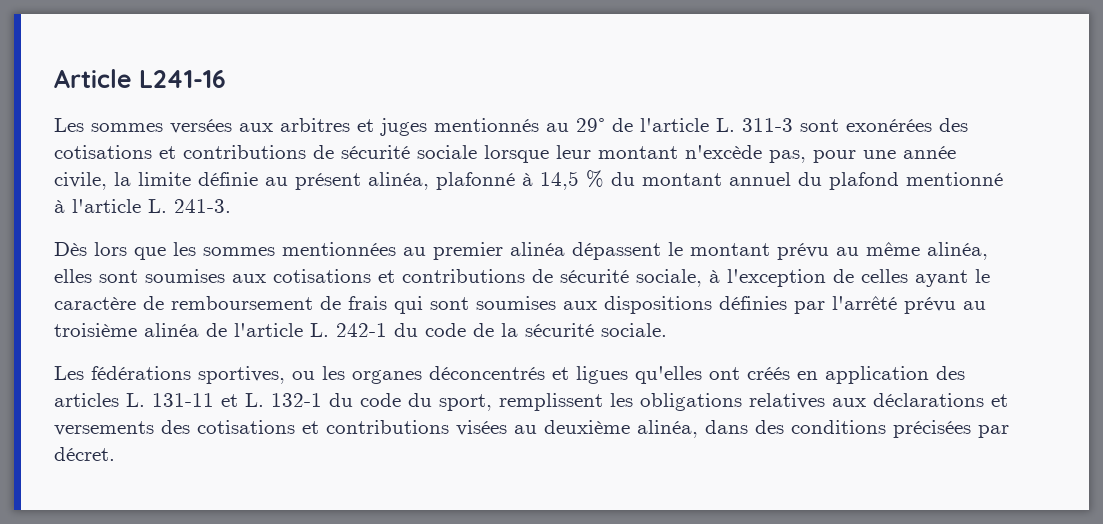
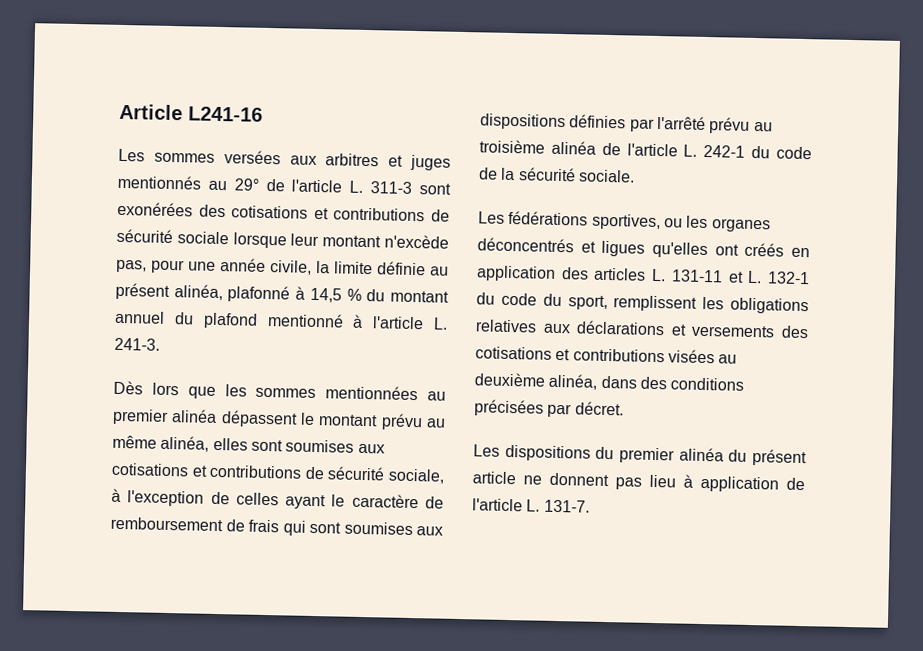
+ Les dispositions du premier alinéa du présent article ne donnent pas lieu à application de l'article L. 131-7.

